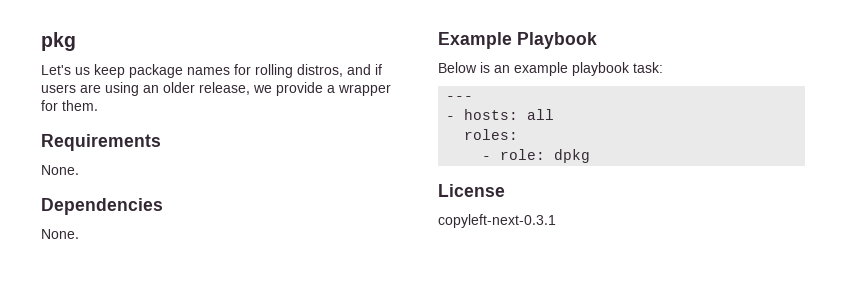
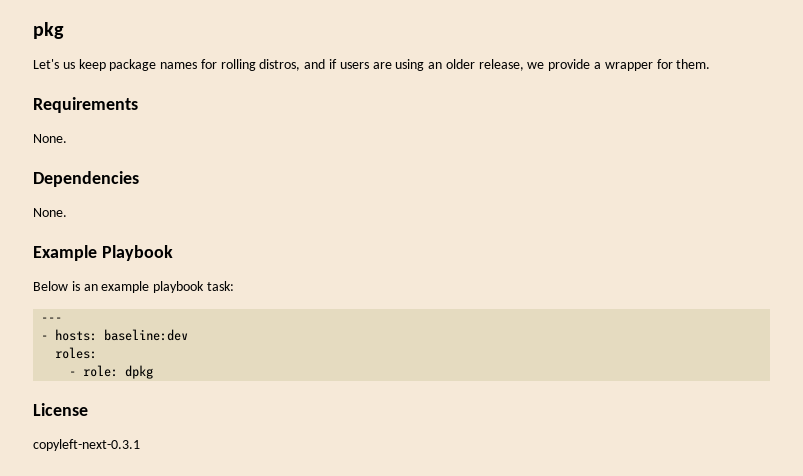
- - hosts: all
+ - hosts: baseline:dev

